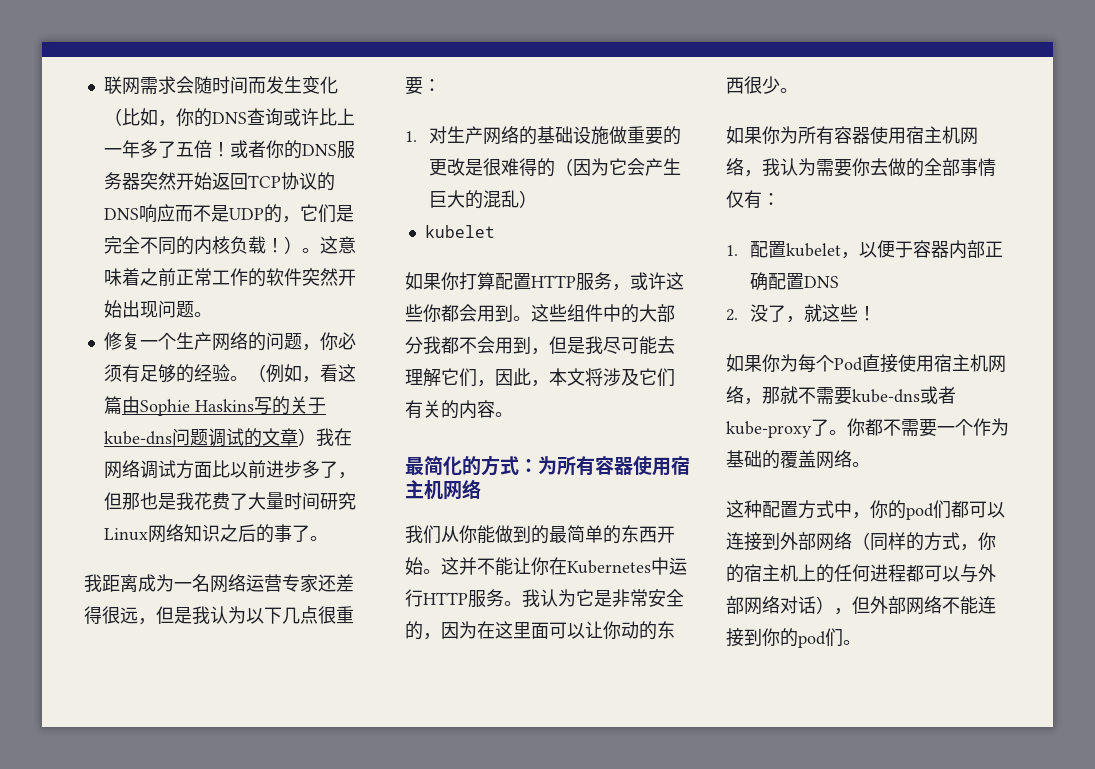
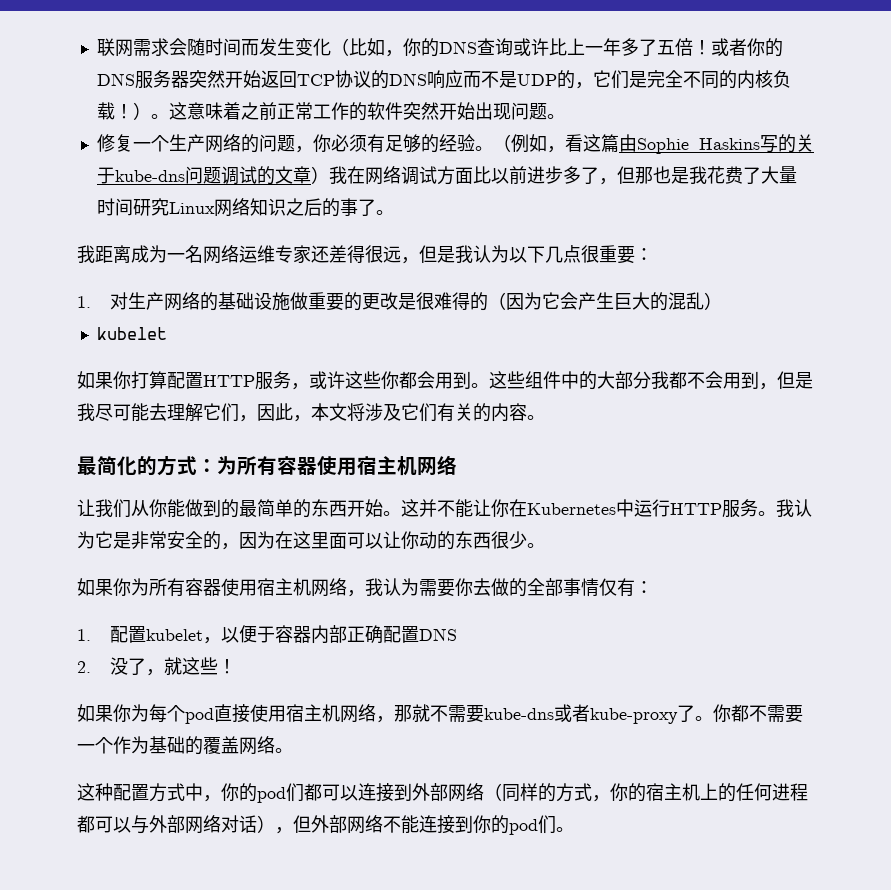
- 我距离成为一名网络运营专家还差得很远，但是我认为以下几点很重要：
+ 我距离成为一名网络运维专家还差得很远，但是我认为以下几点很重要：
- 我们从你能做到的最简单的东西开始。
+ 让我们从你能做到的最简单的东西开始。
- 如果你为每个Pod直接使用宿主机网络，那就不需要kube-dns或者kube-proxy了。
+ 如果你为每个pod直接使用宿主机网络，那就不需要kube-dns或者kube-proxy了。

